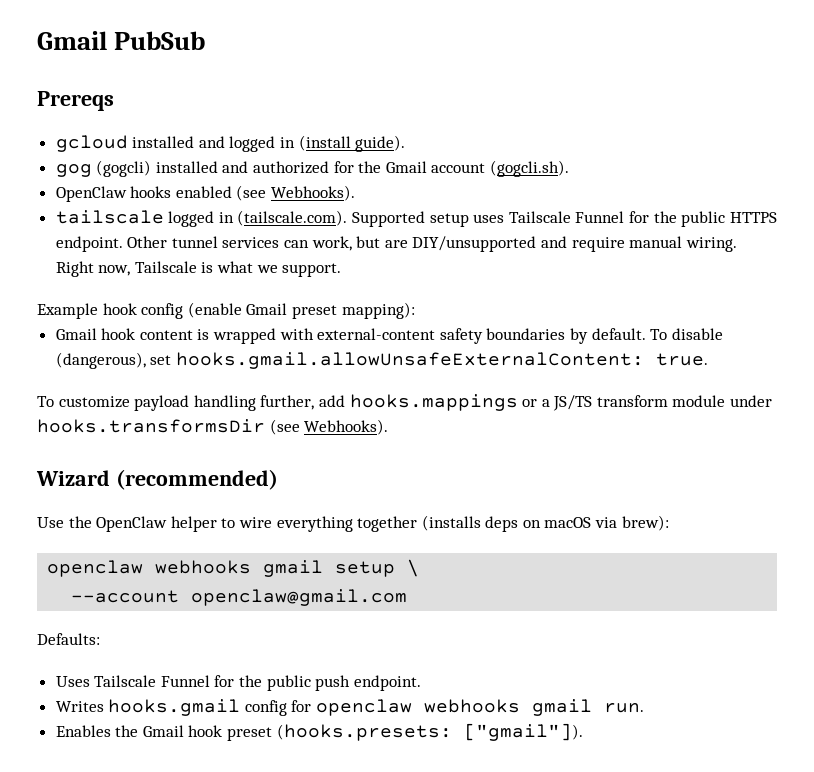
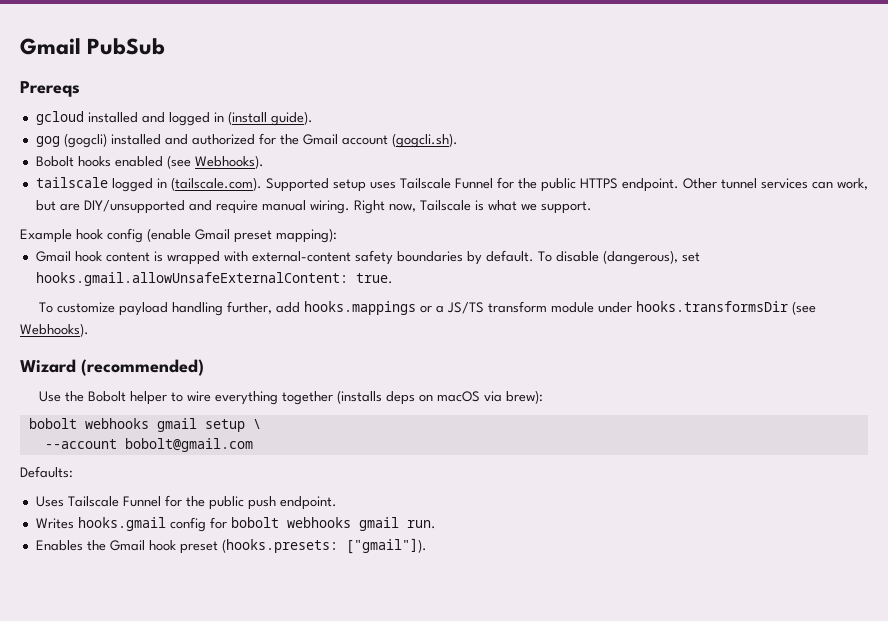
- OpenClaw hooks enabled (see Webhooks).
+ Bobolt hooks enabled (see Webhooks).
- Use the OpenClaw helper to wire everything together (installs deps on macOS via brew):
+ Use the Bobolt helper to wire everything together (installs deps on macOS via brew):
- openclaw webhooks gmail setup \
+ bobolt webhooks gmail setup \
- --account openclaw@gmail.com
+ --account bobolt@gmail.com
- Writes hooks.gmail config for openclaw webhooks gmail run.
+ Writes hooks.gmail config for bobolt webhooks gmail run.

